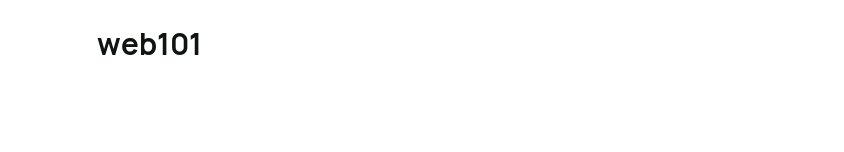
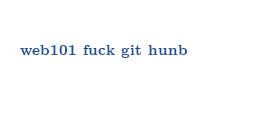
- web101
+ web101 fuck git hunb

